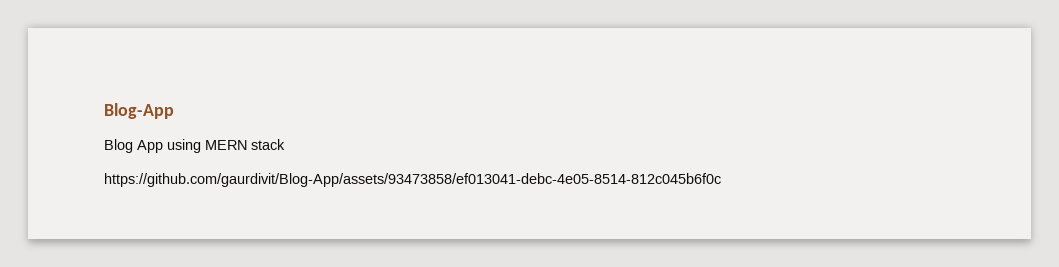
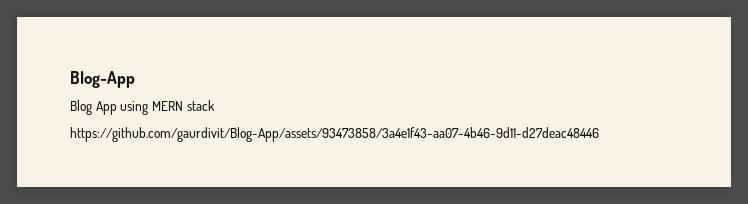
- https://github.com/gaurdivit/Blog-App/assets/93473858/ef013041-debc-4e05-8514-812c045b6f0c
+ https://github.com/gaurdivit/Blog-App/assets/93473858/3a4e1f43-aa07-4b46-9d11-d27deac48446

